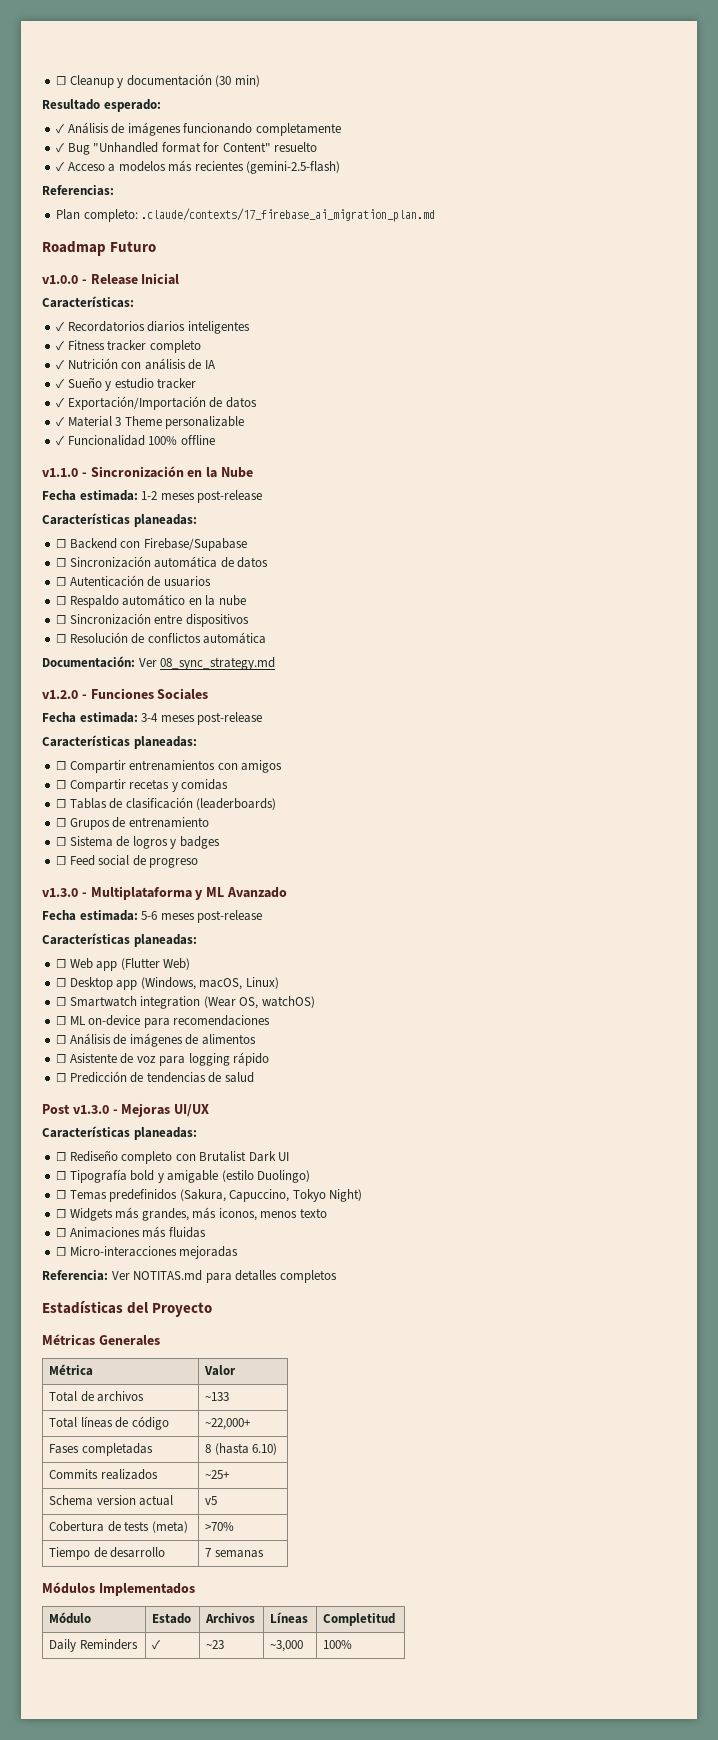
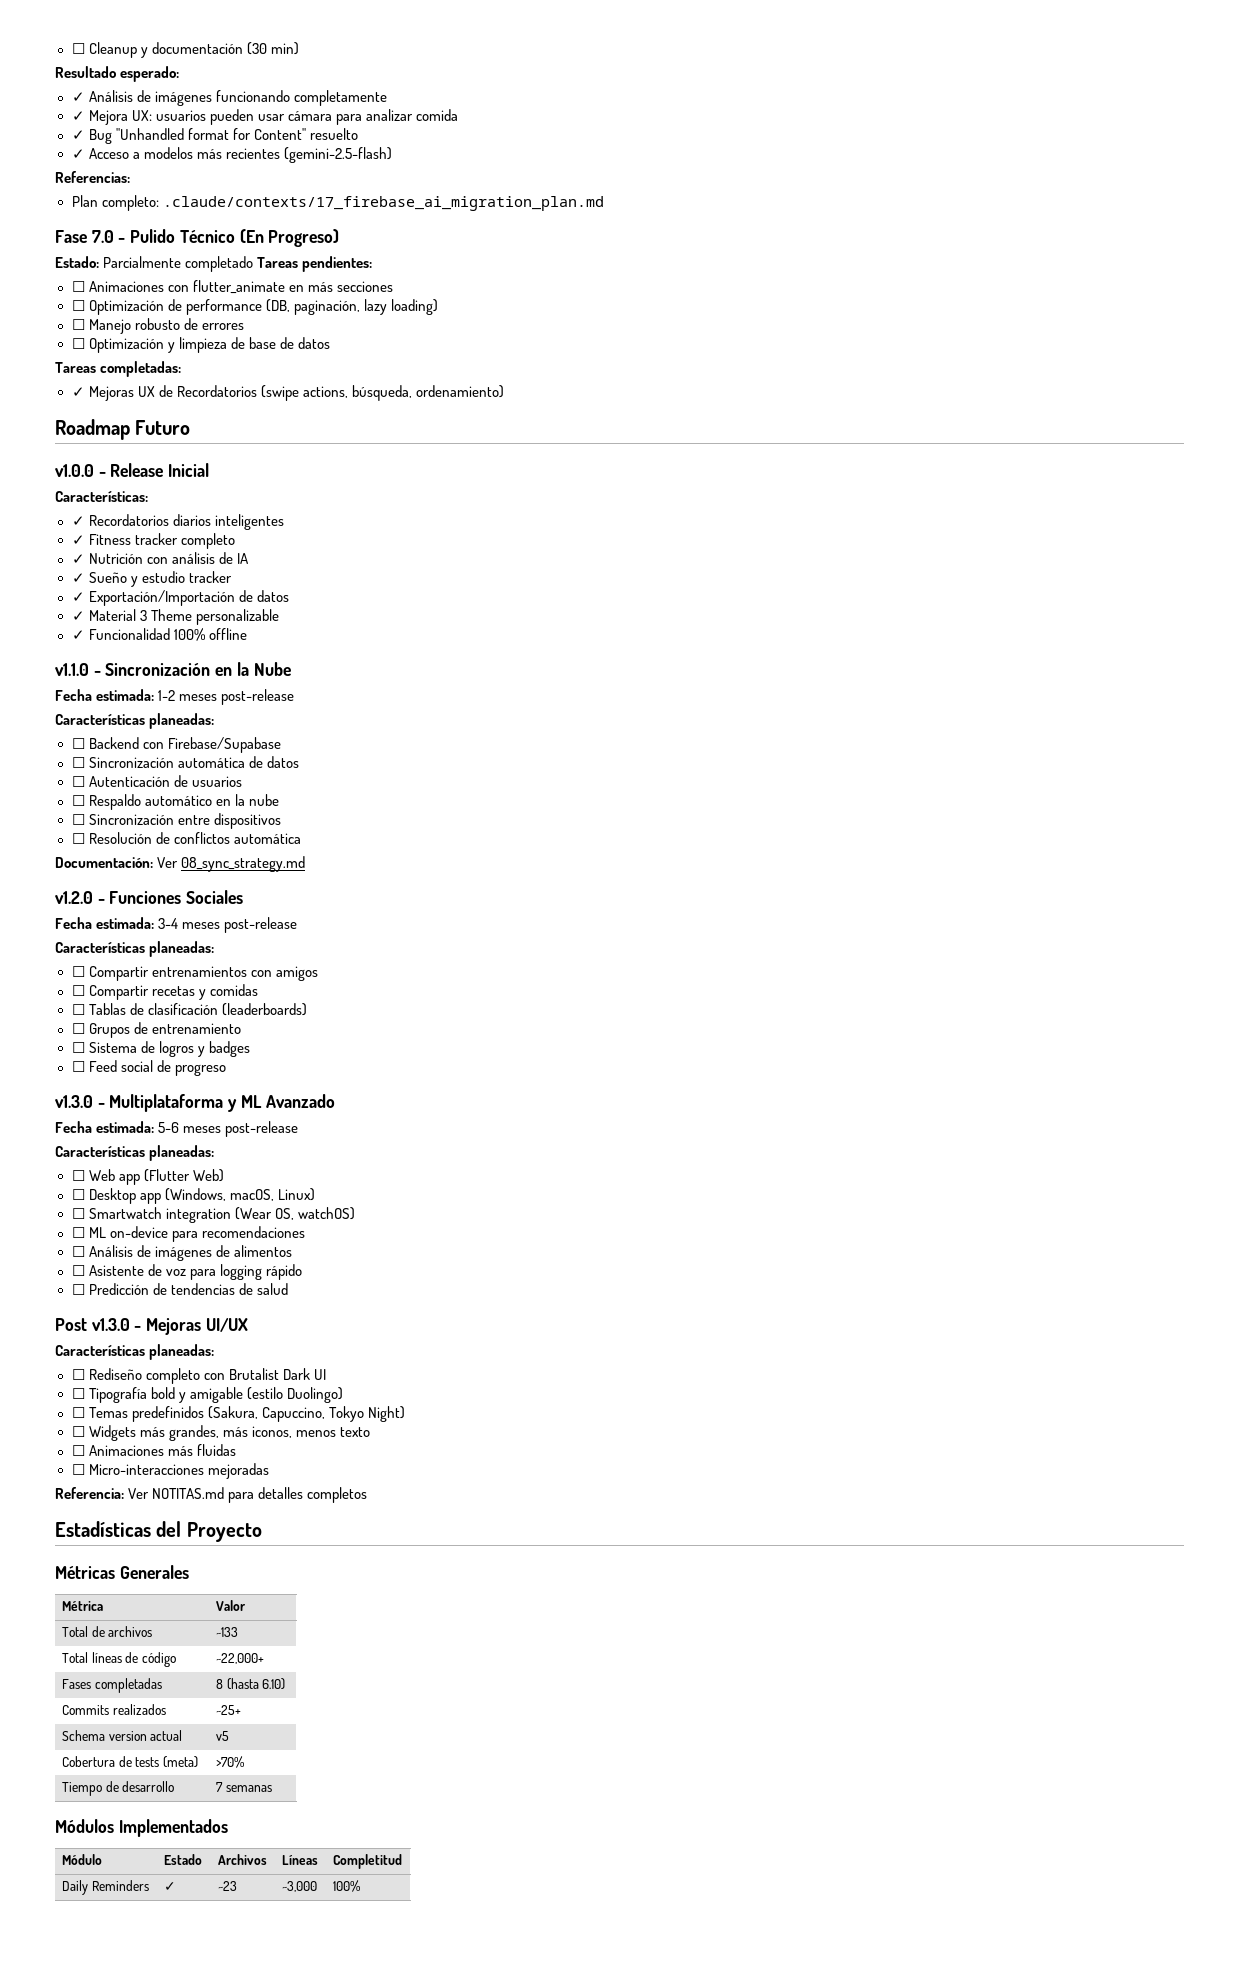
+ ✓ Mejora UX: usuarios pueden usar cámara para analizar comida
+ Fase 7.0 - Pulido Técnico (En Progreso)
+ Estado: Parcialmente completado Tareas pendientes:
+ ☐ Animaciones con flutter_animate en más secciones
+ ☐ Optimización de performance (DB, paginación, lazy loading)
+ ☐ Manejo robusto de errores
+ ☐ Optimización y limpieza de base de datos
+ Tareas completadas:
+ ✓ Mejoras UX de Recordatorios (swipe actions, búsqueda, ordenamiento)

